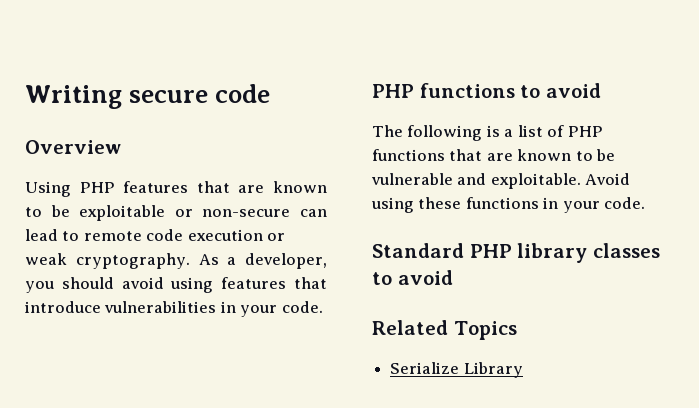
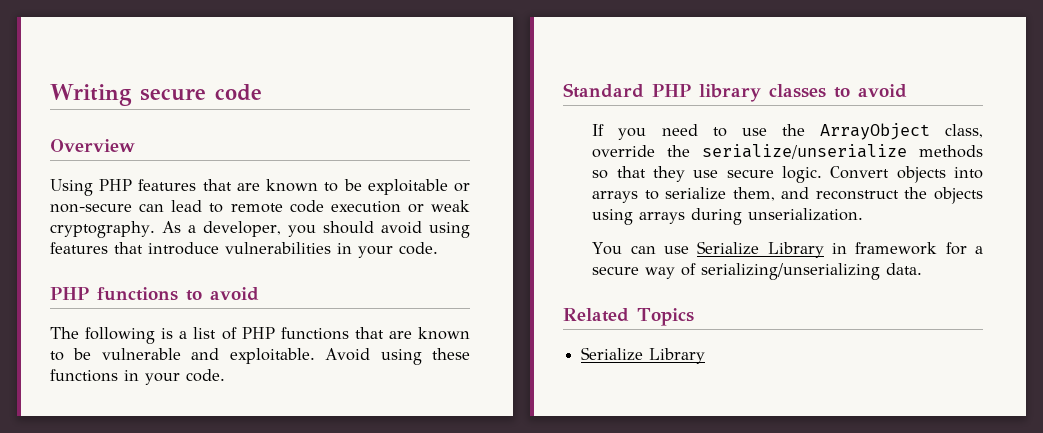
+ If you need to use the ArrayObject class, override the serialize/unserialize methods so that they use secure logic. Convert objects into arrays to serialize them, and reconstruct the objects using arrays during unserialization.
+ You can use Serialize Library in framework for a secure way of serializing/unserializing data.

